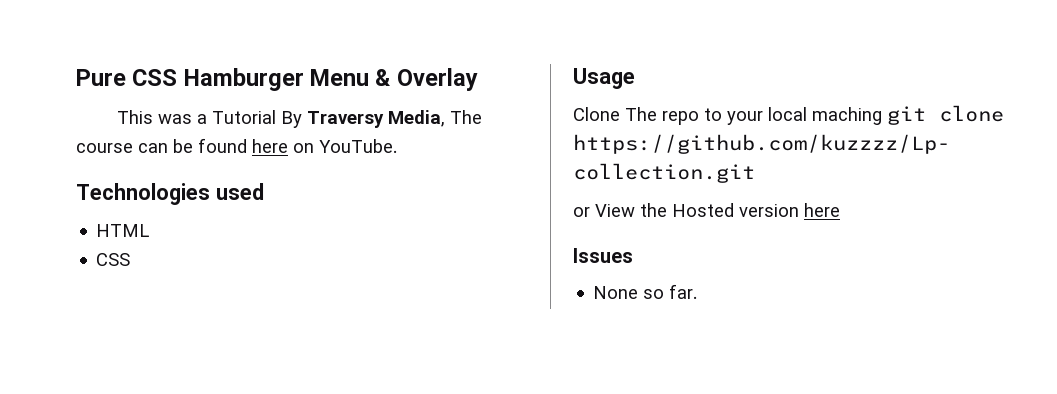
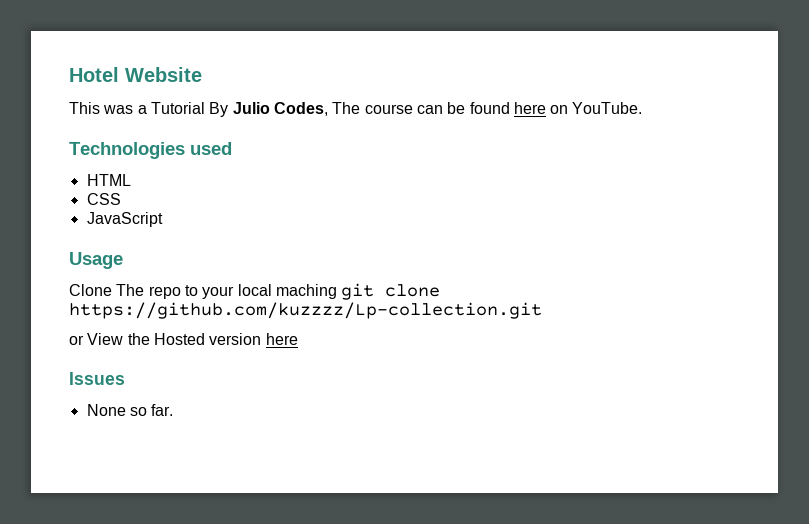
- Pure CSS Hamburger Menu & Overlay
+ Hotel Website
- This was a Tutorial By Traversy Media, The course can be found here on YouTube.
+ This was a Tutorial By Julio Codes, The course can be found here on YouTube.
+ JavaScript

